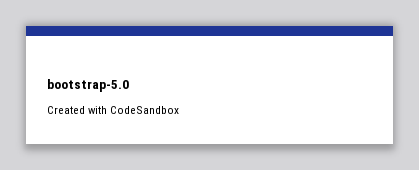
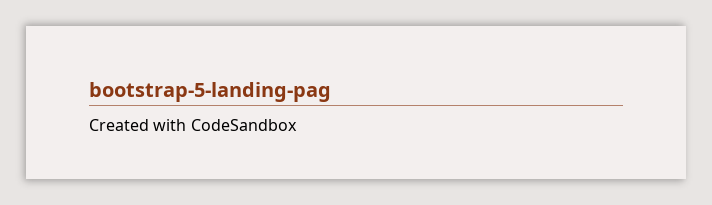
- bootstrap-5.0
+ bootstrap-5-landing-pag

